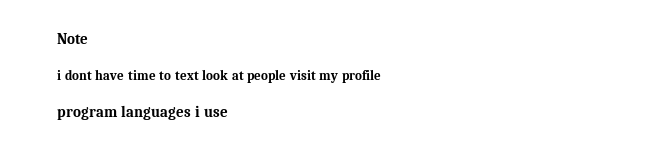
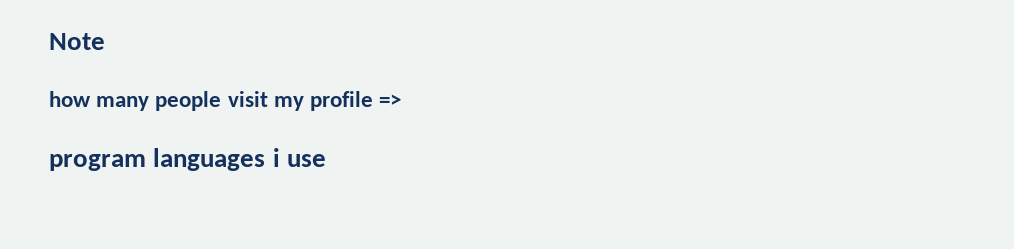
- i dont have time to text look at people visit my profile
+ how many people visit my profile =>

